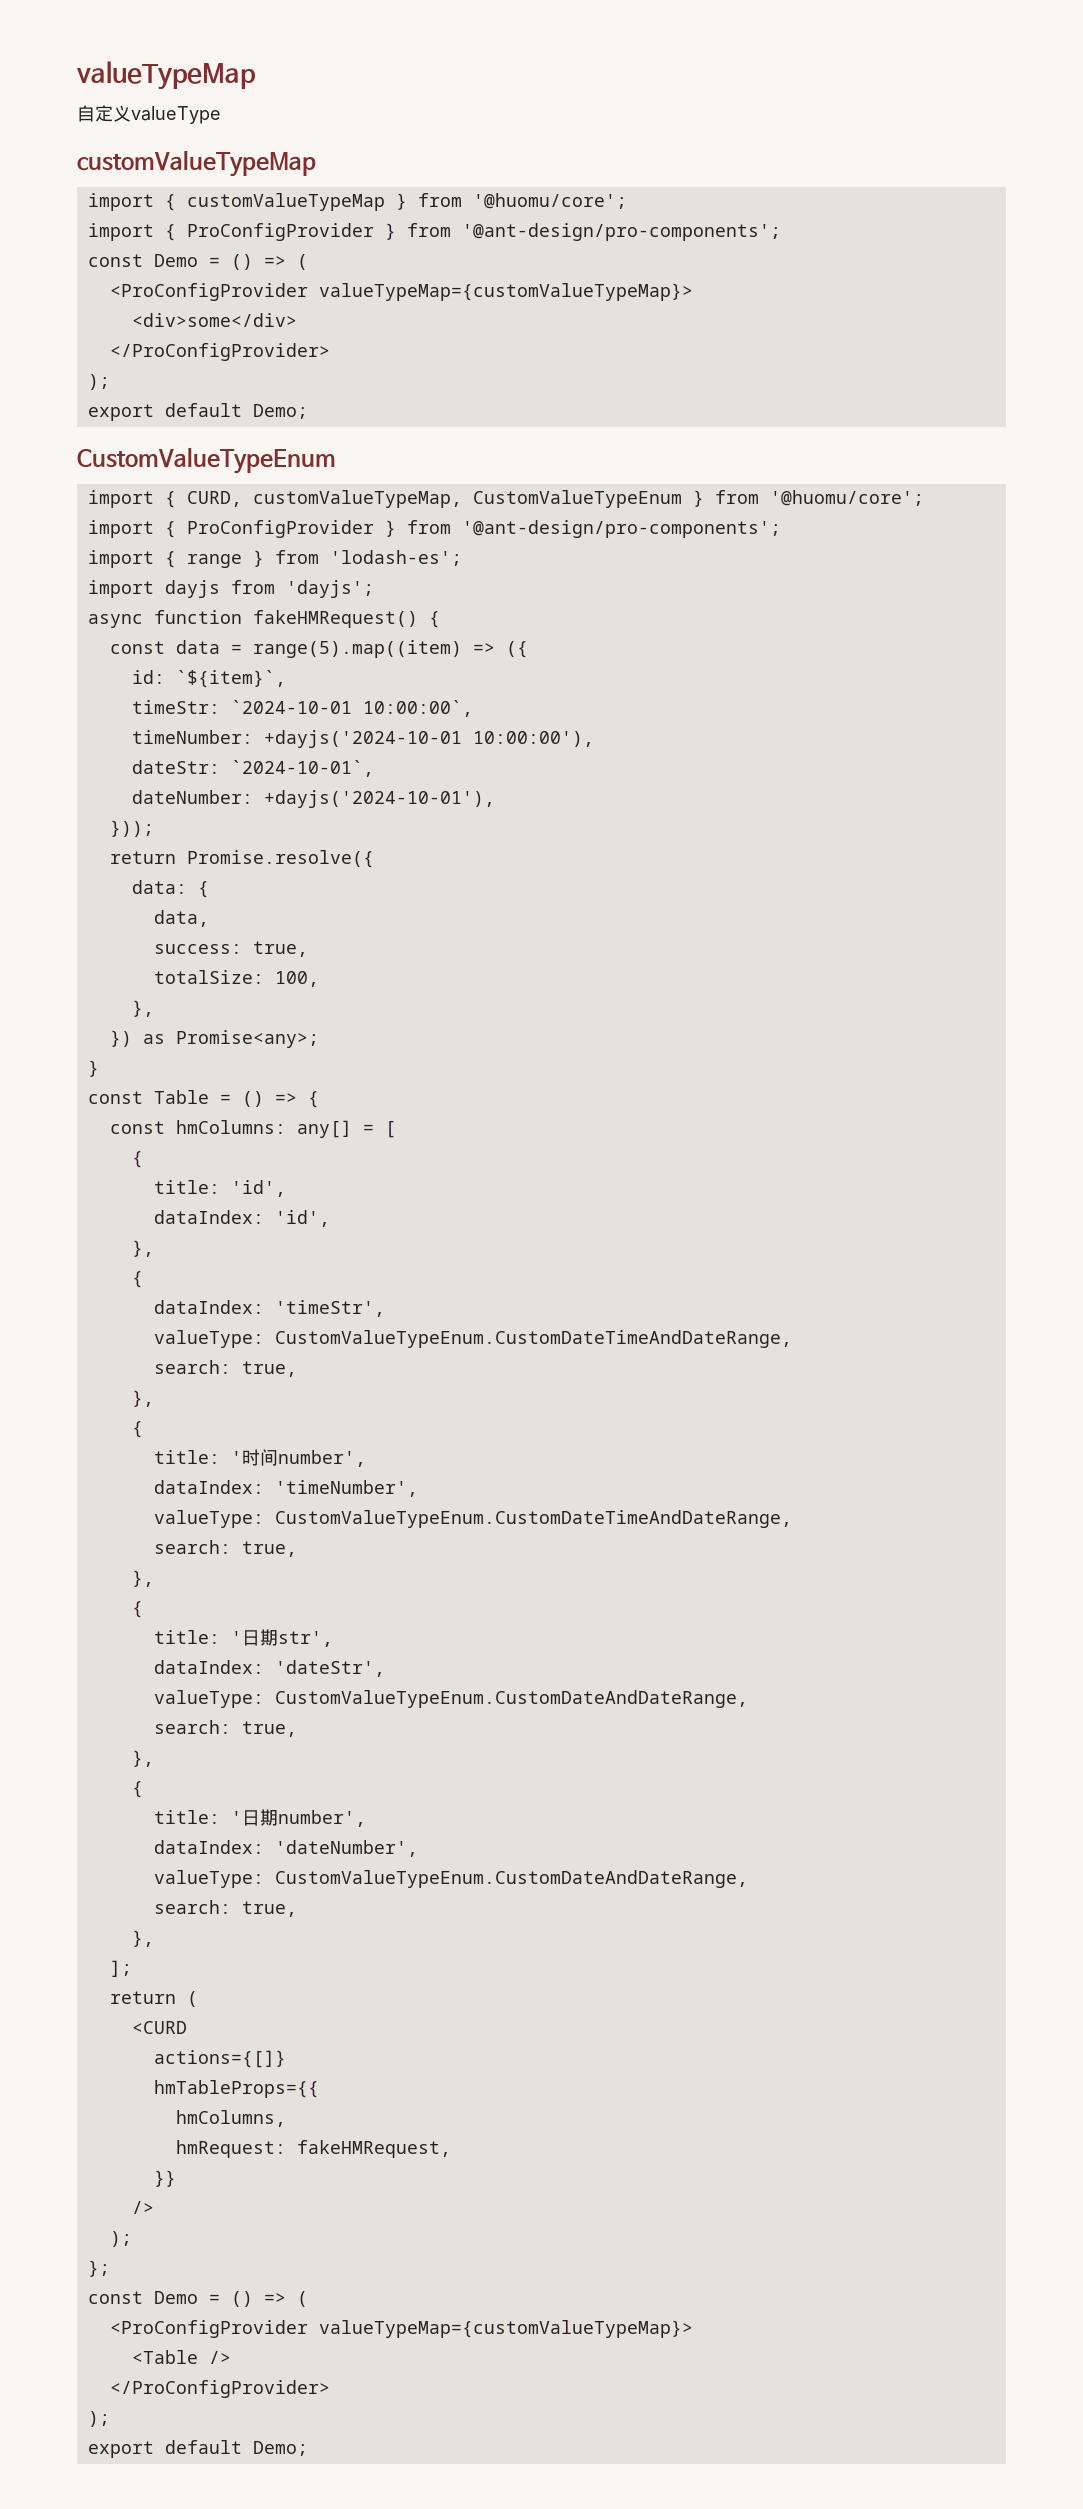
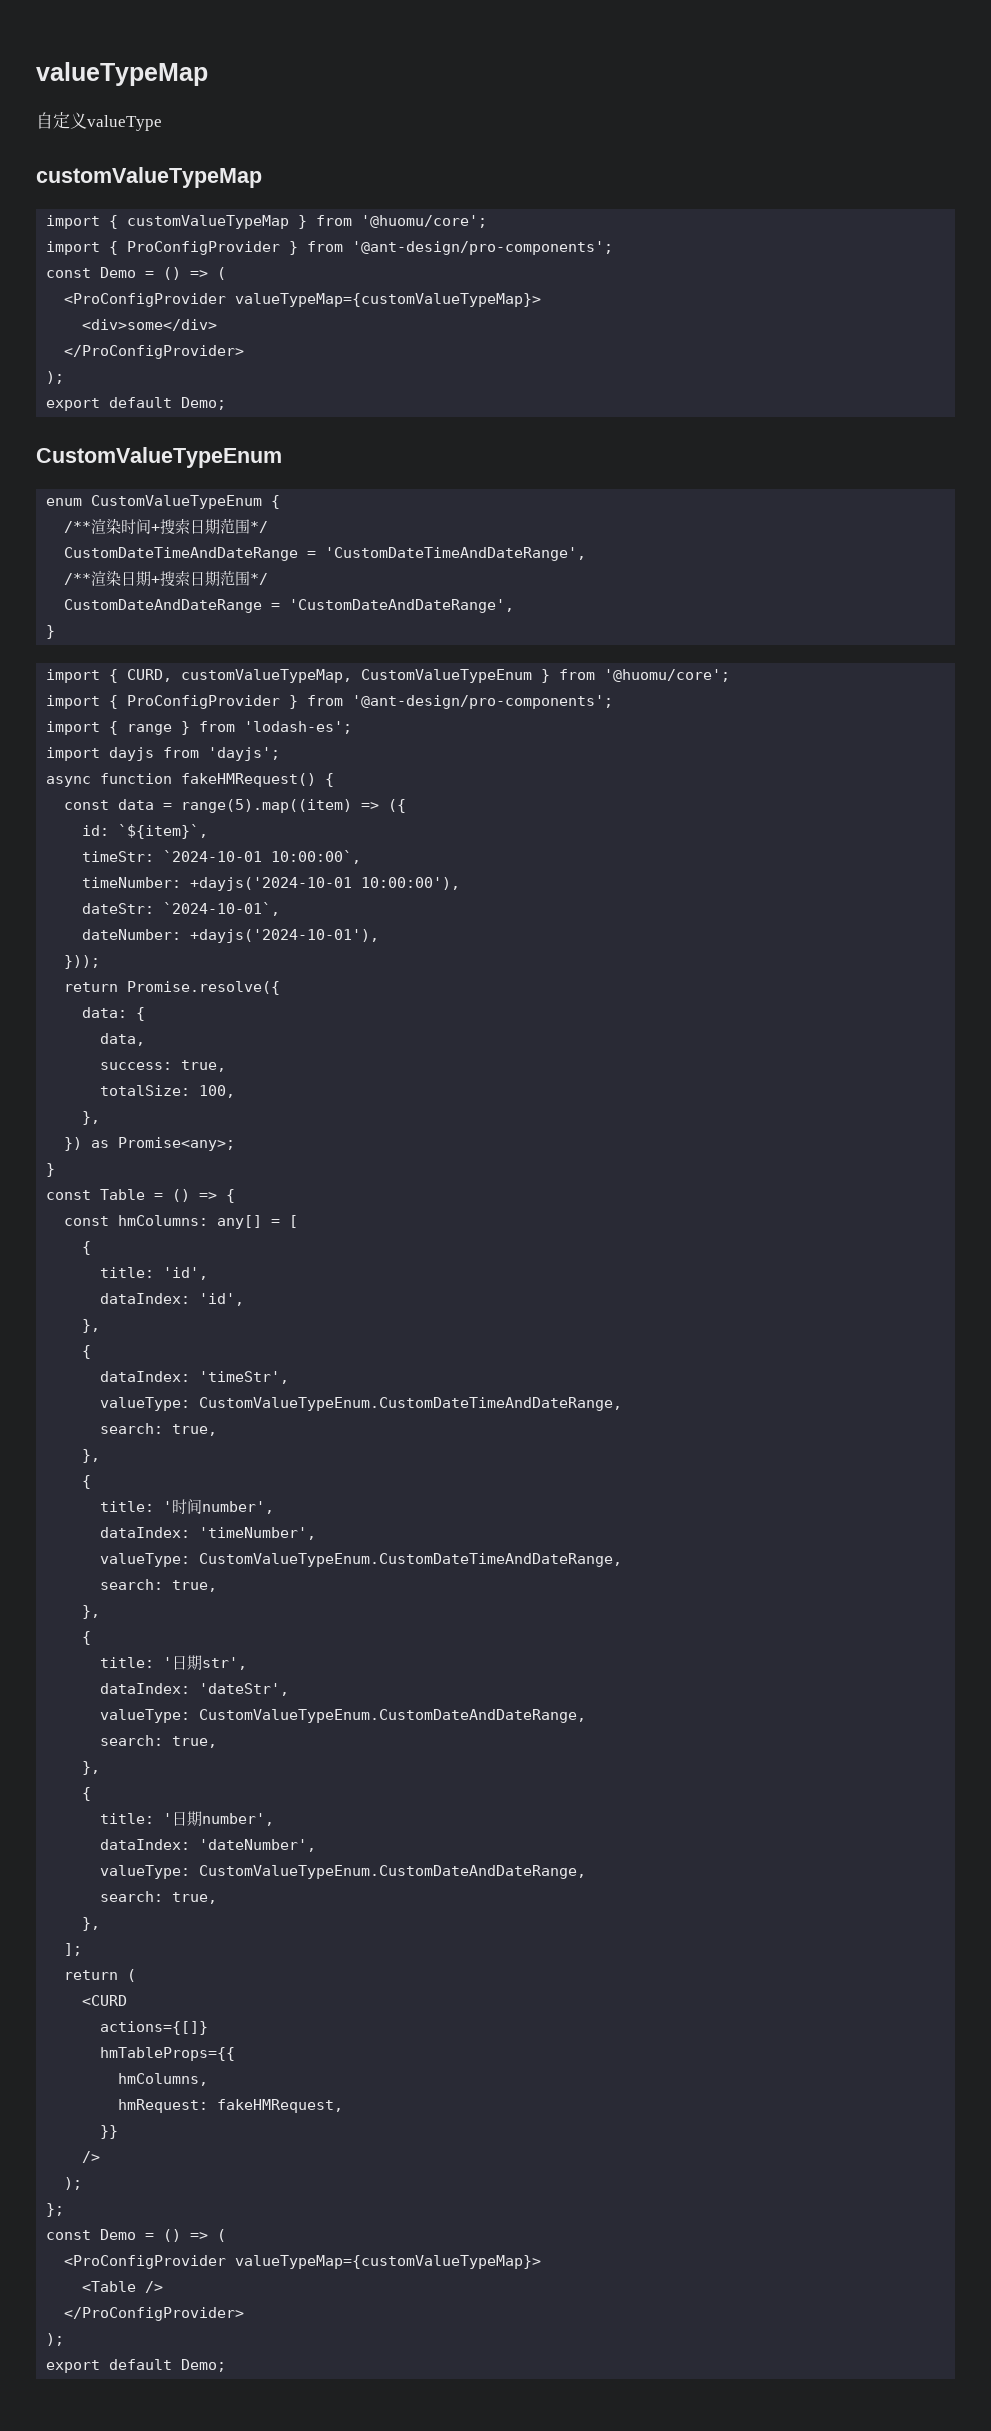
+ enum CustomValueTypeEnum {
+ /**渲染时间+搜索日期范围*/
+ CustomDateTimeAndDateRange = 'CustomDateTimeAndDateRange',
+ /**渲染日期+搜索日期范围*/
+ CustomDateAndDateRange = 'CustomDateAndDateRange',
+ }

